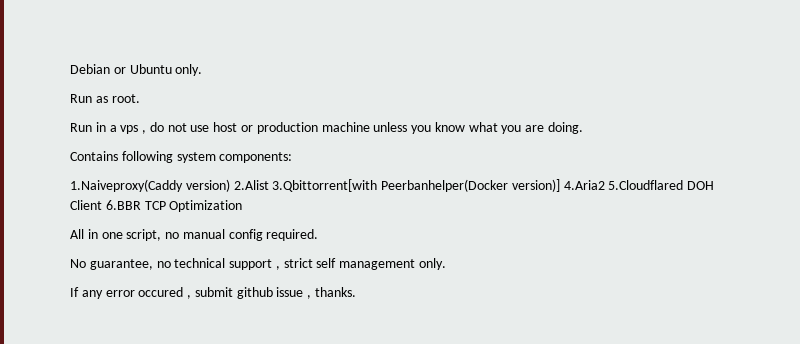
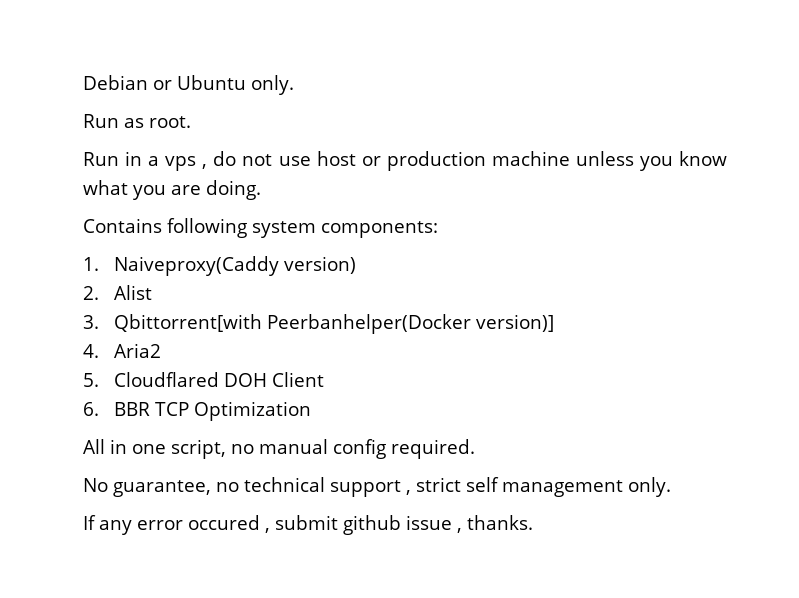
- 1.Naiveproxy(Caddy version) 2.Alist 3.Qbittorrent[with Peerbanhelper(Docker version)] 4.Aria2 5.Cloudflared DOH Client 6.BBR TCP Optimization
+ 1. Naiveproxy(Caddy version)
+ 2. Alist
+ 3. Qbittorrent[with Peerbanhelper(Docker version)]
+ 4. Aria2
+ 5. Cloudflared DOH Client
+ 6. BBR TCP Optimization

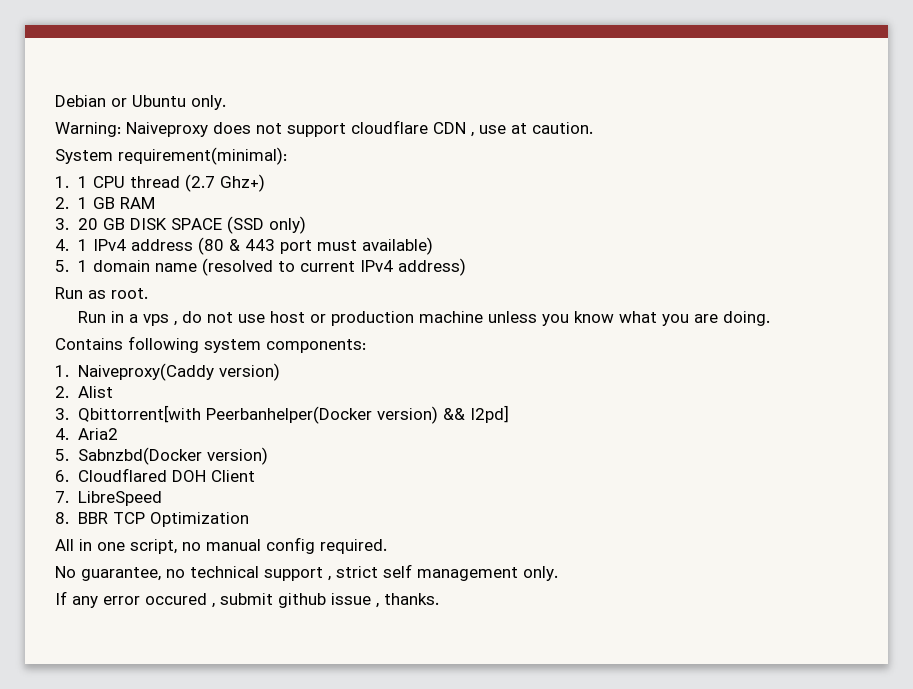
+ Warning: Naiveproxy does not support cloudflare CDN , use at caution.
+ System requirement(minimal):
+ 1. 1 CPU thread (2.7 Ghz+)
+ 2. 1 GB RAM
+ 3. 20 GB DISK SPACE (SSD only)
+ 4. 1 IPv4 address (80 & 443 port must available)
+ 5. 1 domain name (resolved to current IPv4 address)
- 3. Qbittorrent[with Peerbanhelper(Docker version)]
+ 3. Qbittorrent[with Peerbanhelper(Docker version) && I2pd]
- 5. Cloudflared DOH Client
+ 5. Sabnzbd(Docker version)
+ 6. Cloudflared DOH Client
- 6. BBR TCP Optimization
+ 7. LibreSpeed
+ 8. BBR TCP Optimization

